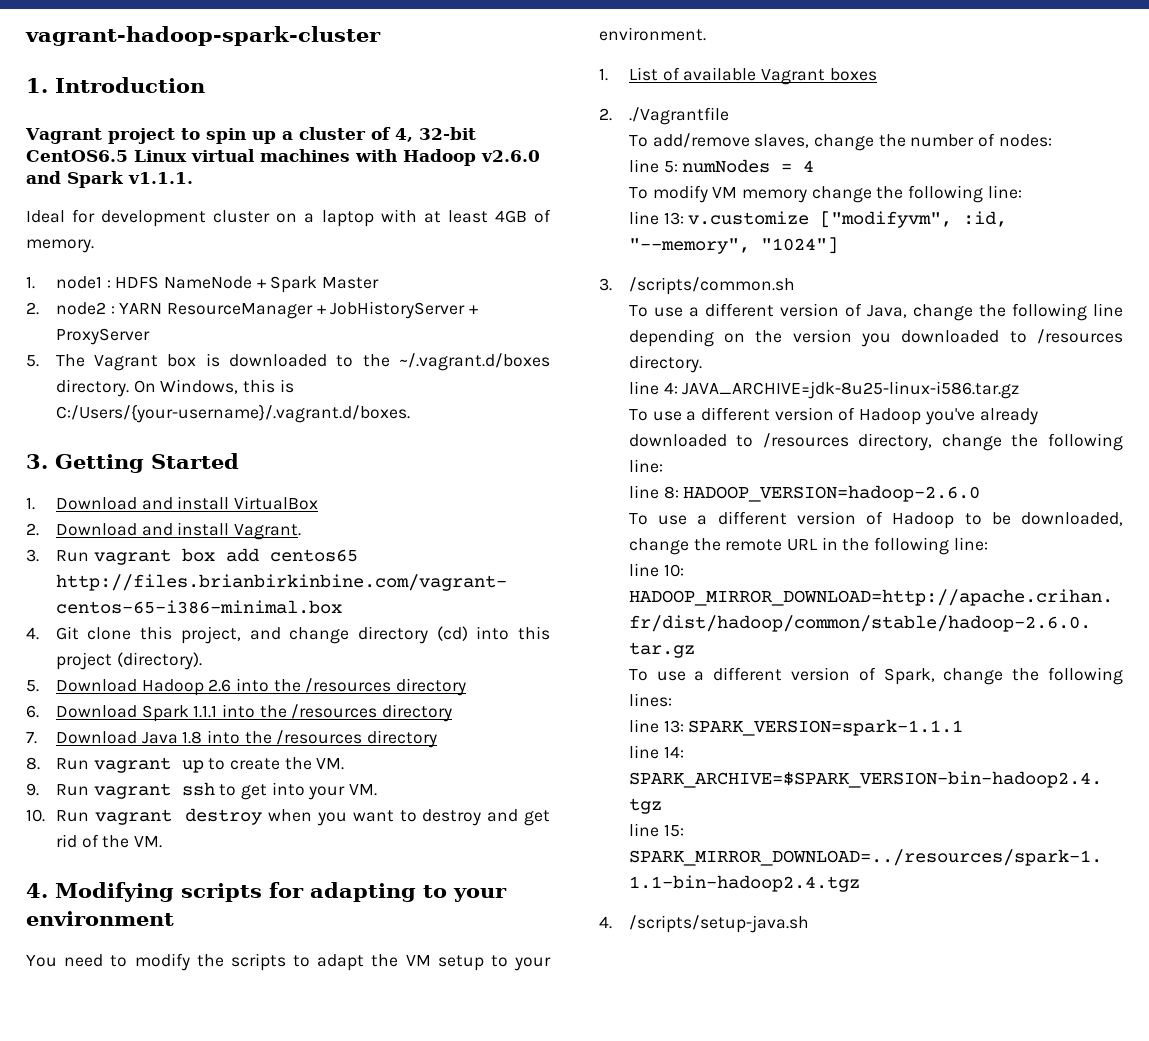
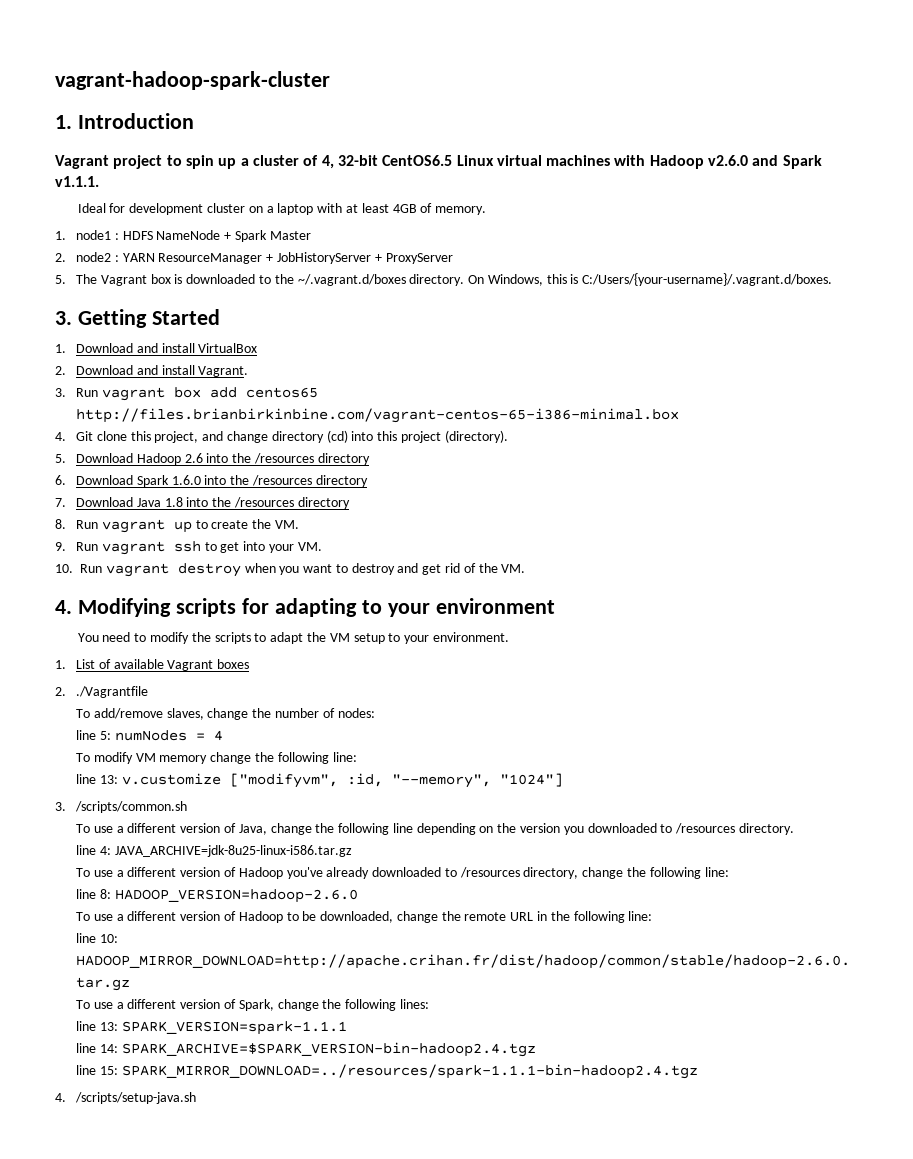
- 6. Download Spark 1.1.1 into the /resources directory
+ 6. Download Spark 1.6.0 into the /resources directory

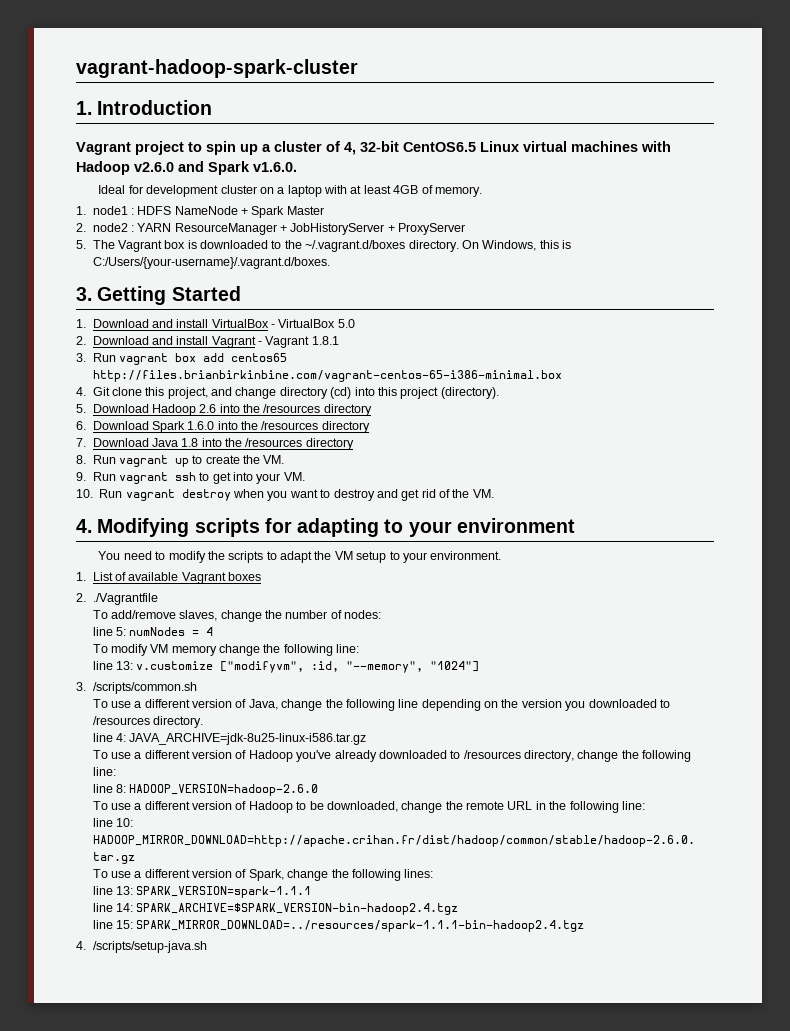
- Vagrant project to spin up a cluster of 4, 32-bit CentOS6.5 Linux virtual machines with Hadoop v2.6.0 and Spark v1.1.1.
+ Vagrant project to spin up a cluster of 4, 32-bit CentOS6.5 Linux virtual machines with Hadoop v2.6.0 and Spark v1.6.0.
- 1. Download and install VirtualBox
+ 1. Download and install VirtualBox - VirtualBox 5.0
- 2. Download and install Vagrant.
+ 2. Download and install Vagrant - Vagrant 1.8.1

